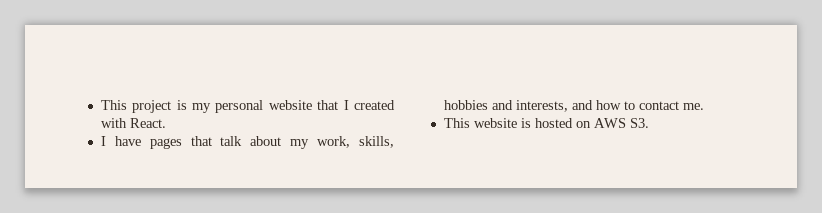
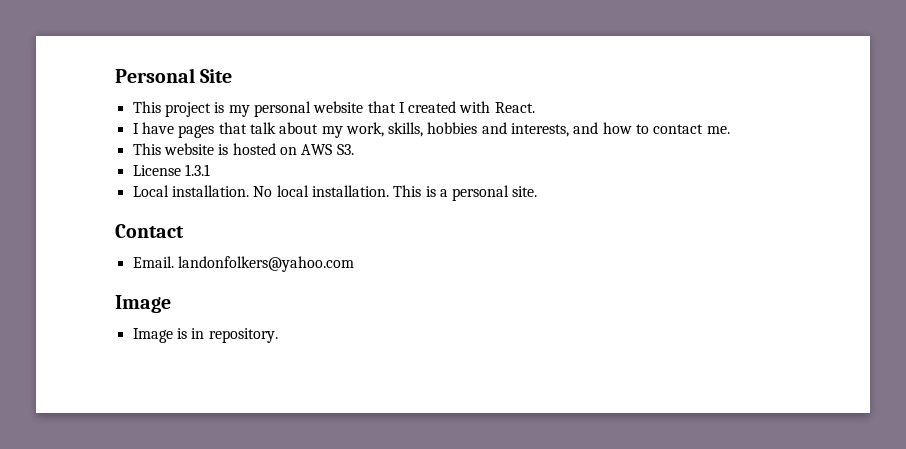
+ Personal Site
+ License 1.3.1
+ Local installation. No local installation. This is a personal site.
+ Contact
+ Email. landonfolkers@yahoo.com
+ Image
+ Image is in repository.

